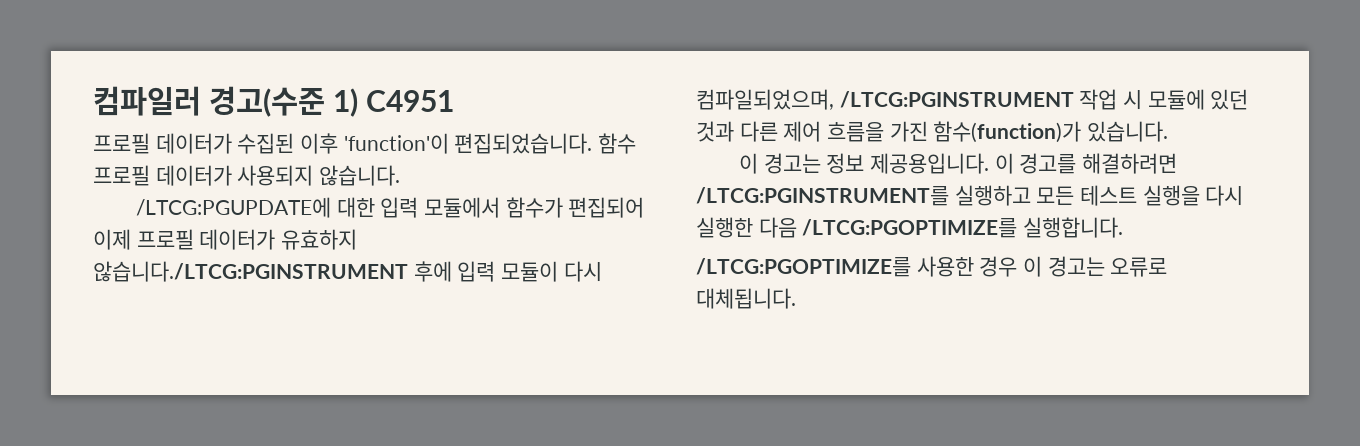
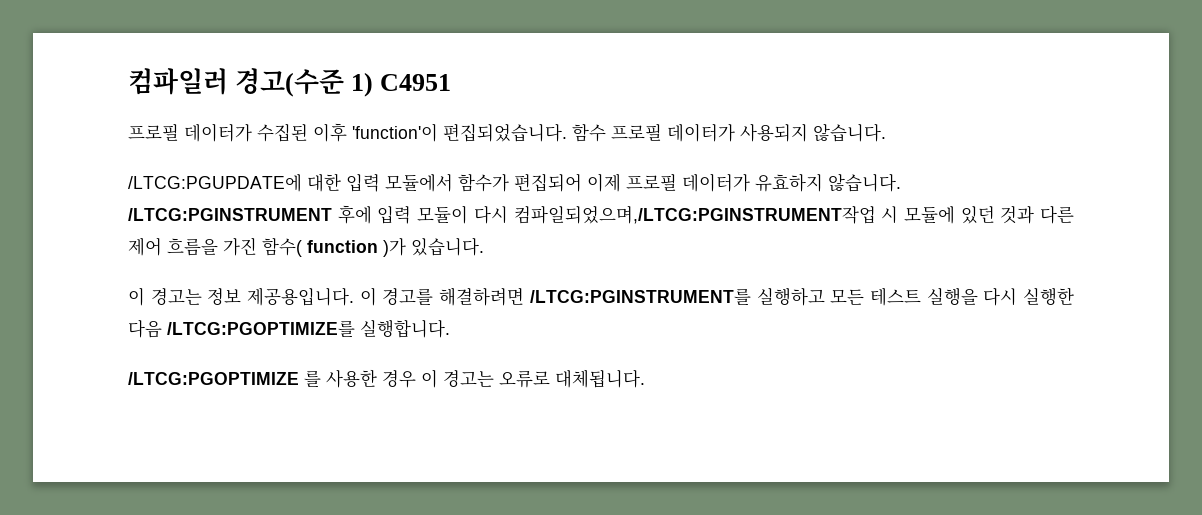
- /LTCG:PGUPDATE에 대한 입력 모듈에서 함수가 편집되어 이제 프로필 데이터가 유효하지 않습니다./LTCG:PGINSTRUMENT 후에 입력 모듈이 다시 컴파일되었으며, /LTCG:PGINSTRUMENT 작업 시 모듈에 있던 것과 다른 제어 흐름을 가진 함수(function)가 있습니다.
+ /LTCG:PGUPDATE에 대한 입력 모듈에서 함수가 편집되어 이제 프로필 데이터가 유효하지 않습니다. /LTCG:PGINSTRUMENT 후에 입력 모듈이 다시 컴파일되었으며,/LTCG:PGINSTRUMENT작업 시 모듈에 있던 것과 다른 제어 흐름을 가진 함수( function )가 있습니다.
- /LTCG:PGOPTIMIZE를 사용한 경우 이 경고는 오류로 대체됩니다.
+ /LTCG:PGOPTIMIZE 를 사용한 경우 이 경고는 오류로 대체됩니다.

